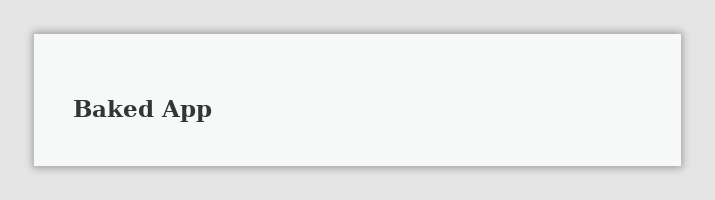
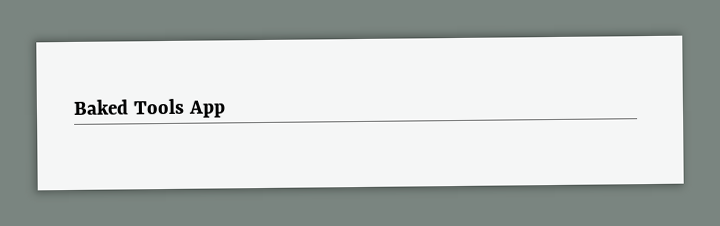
- Baked App
+ Baked Tools App

